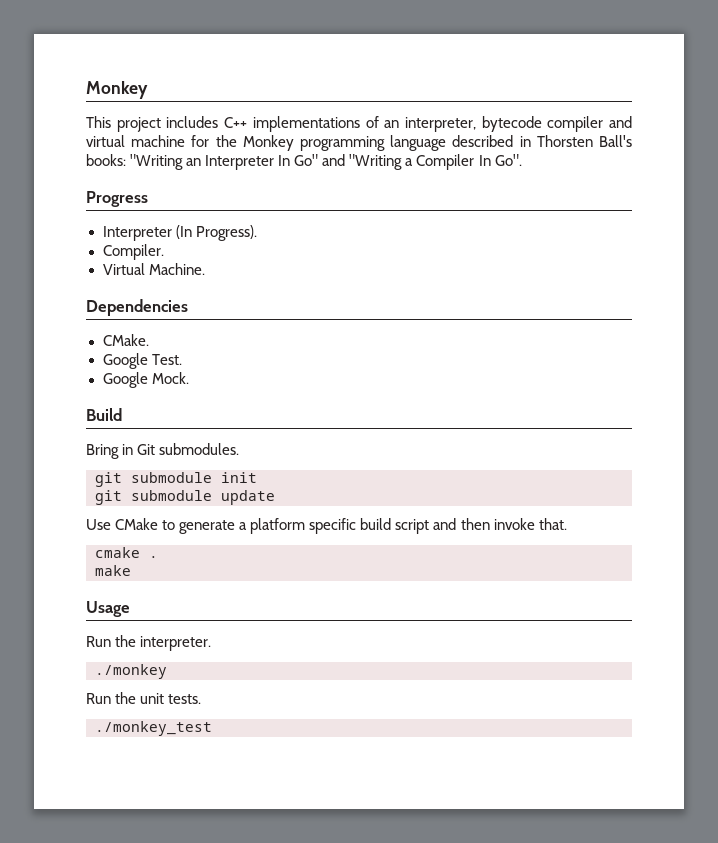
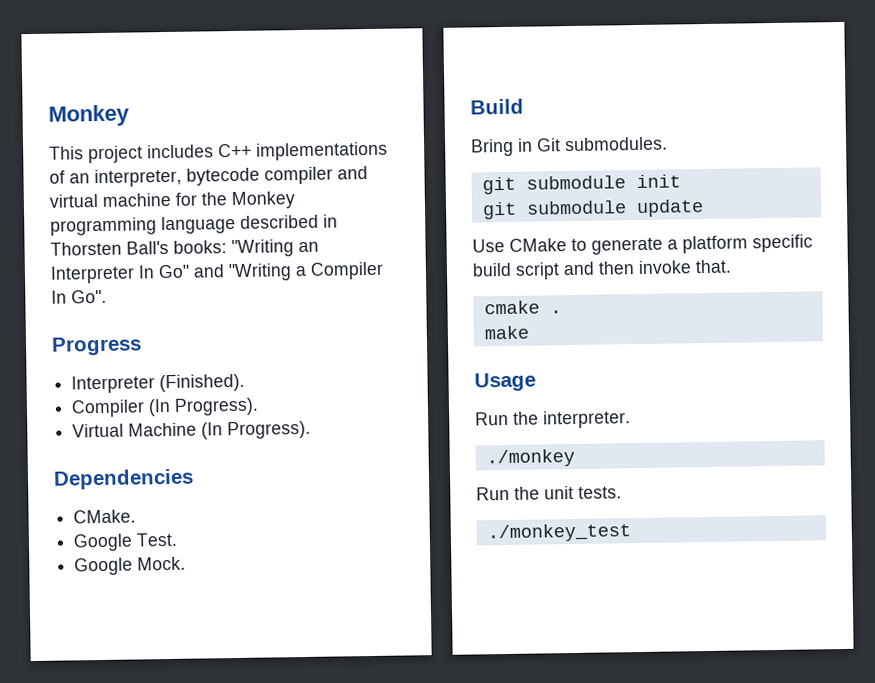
- Interpreter (In Progress).
- Compiler.
+ Interpreter (Finished).
+ Compiler (In Progress).
- Virtual Machine.
+ Virtual Machine (In Progress).

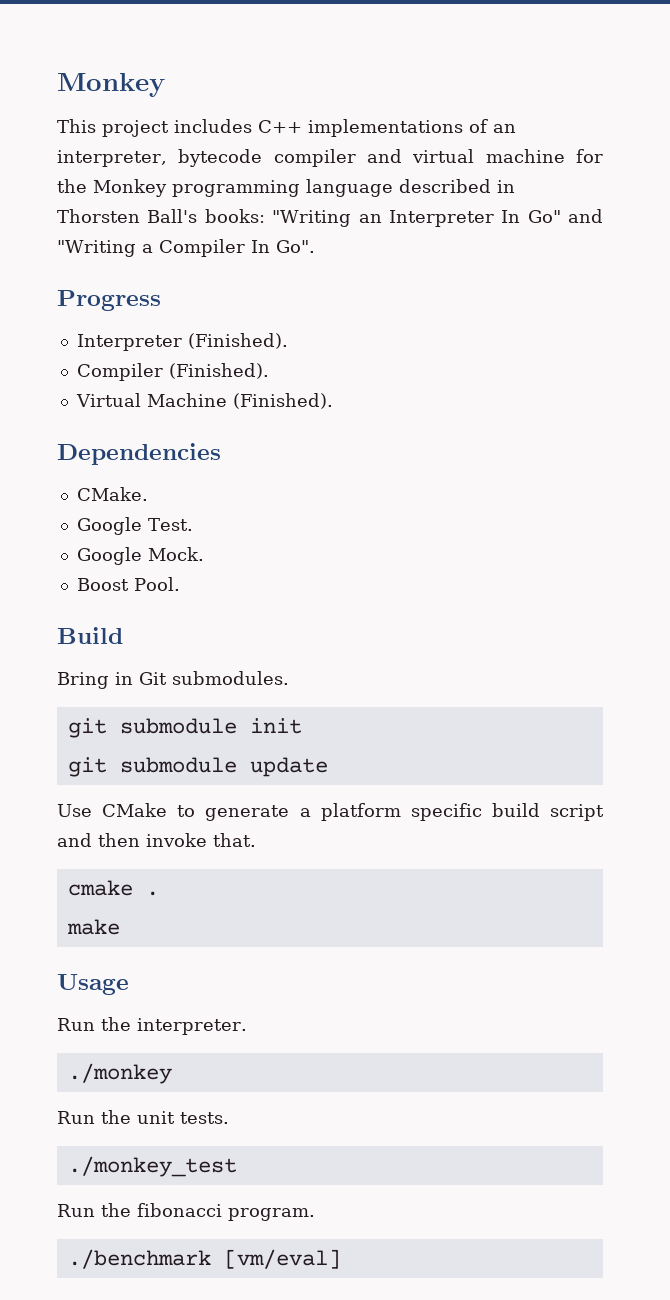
- Compiler (In Progress).
+ Compiler (Finished).
- Virtual Machine (In Progress).
+ Virtual Machine (Finished).
+ Boost Pool.
+ Run the fibonacci program.
+ ./benchmark [vm/eval]

